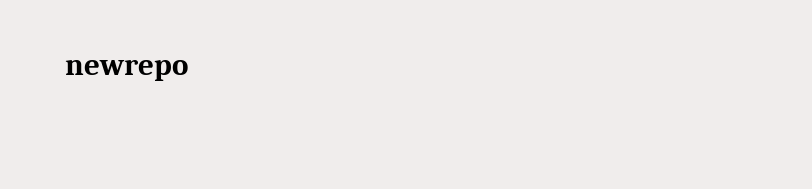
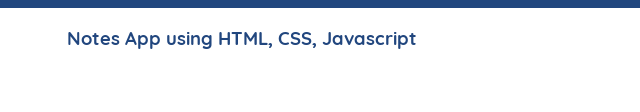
- newrepo
+ Notes App using HTML, CSS, Javascript

